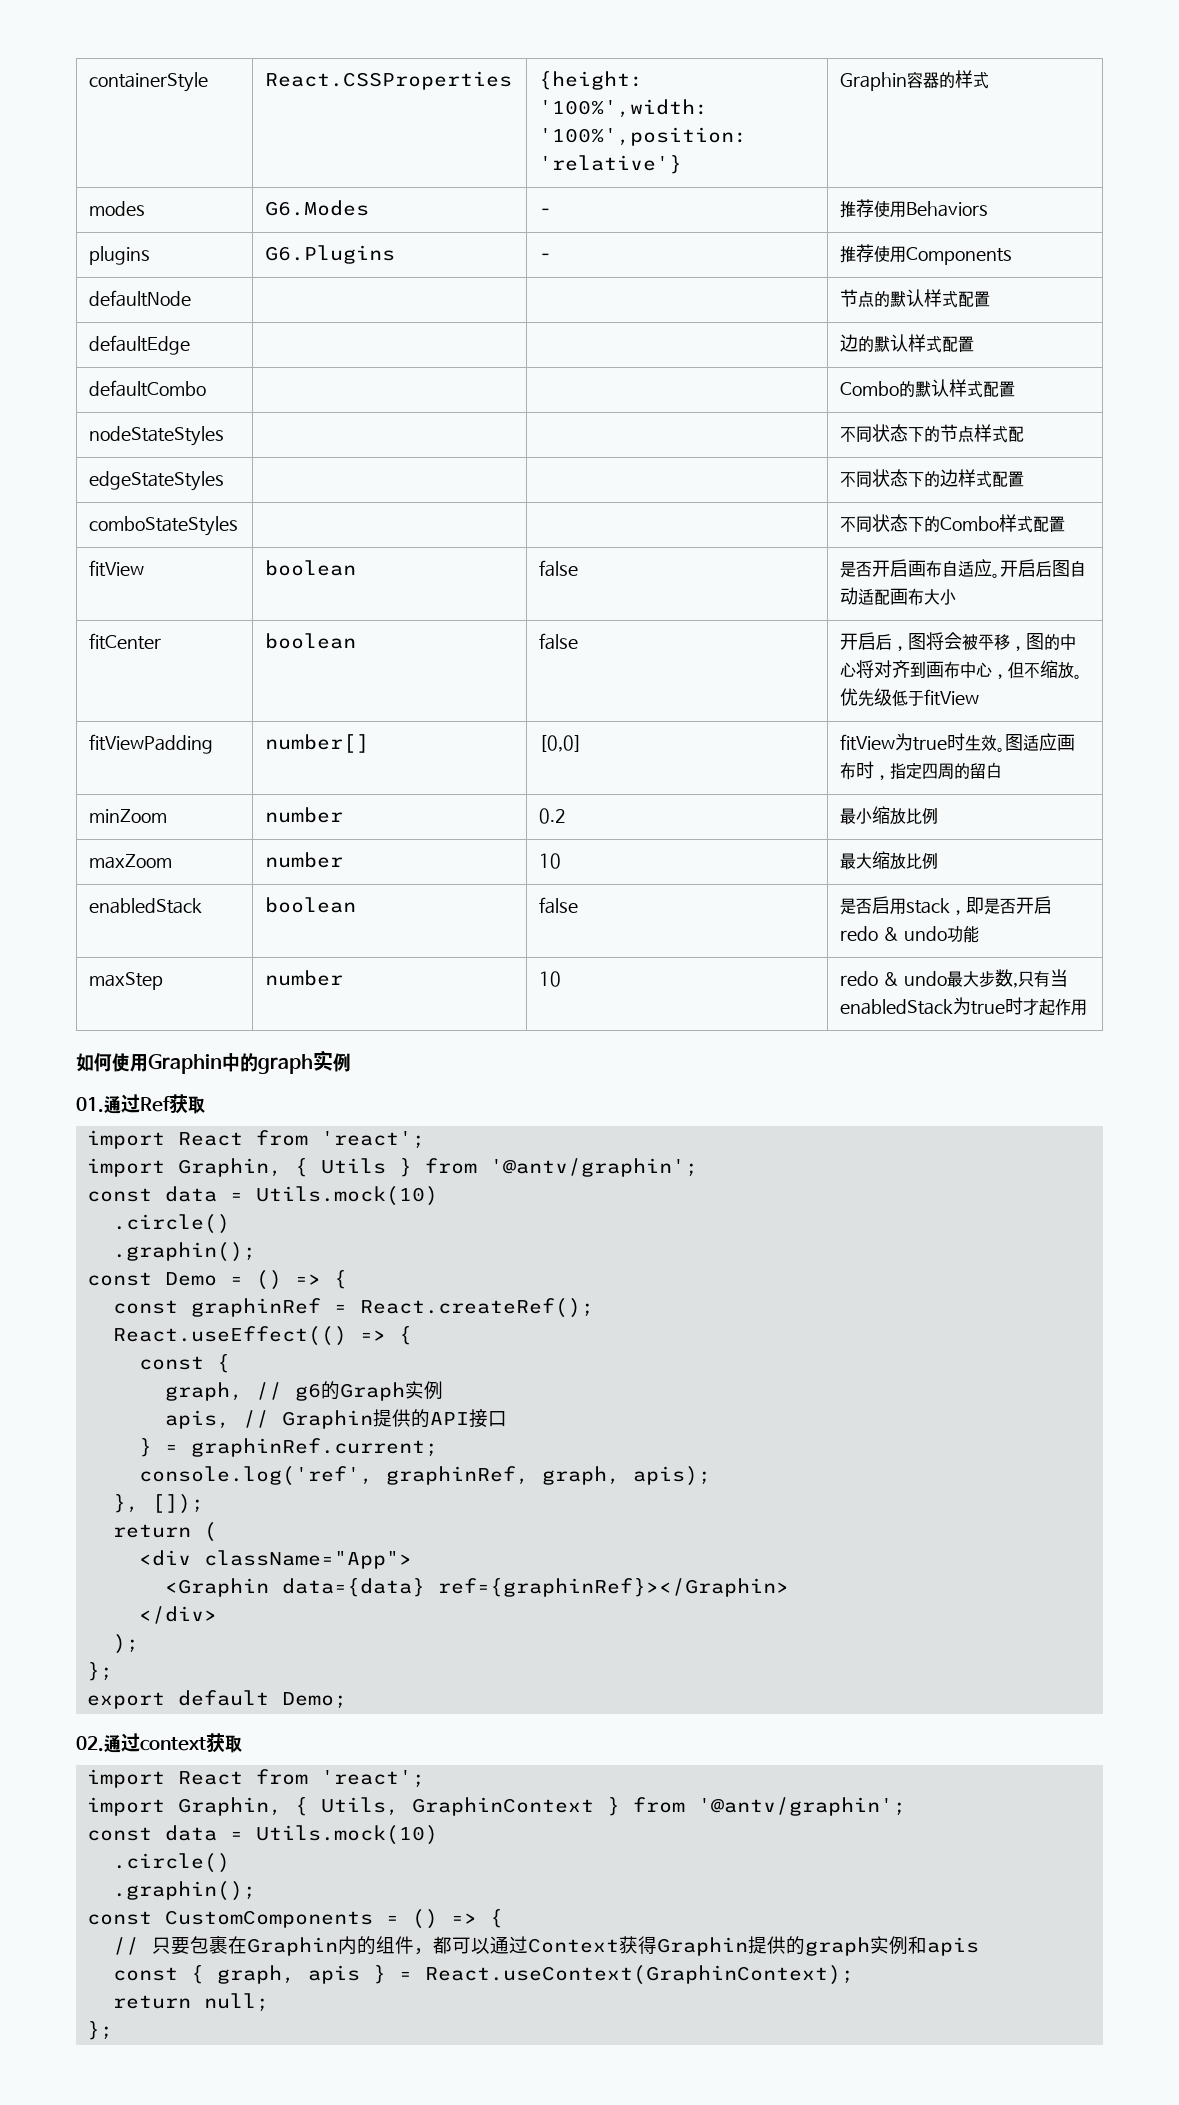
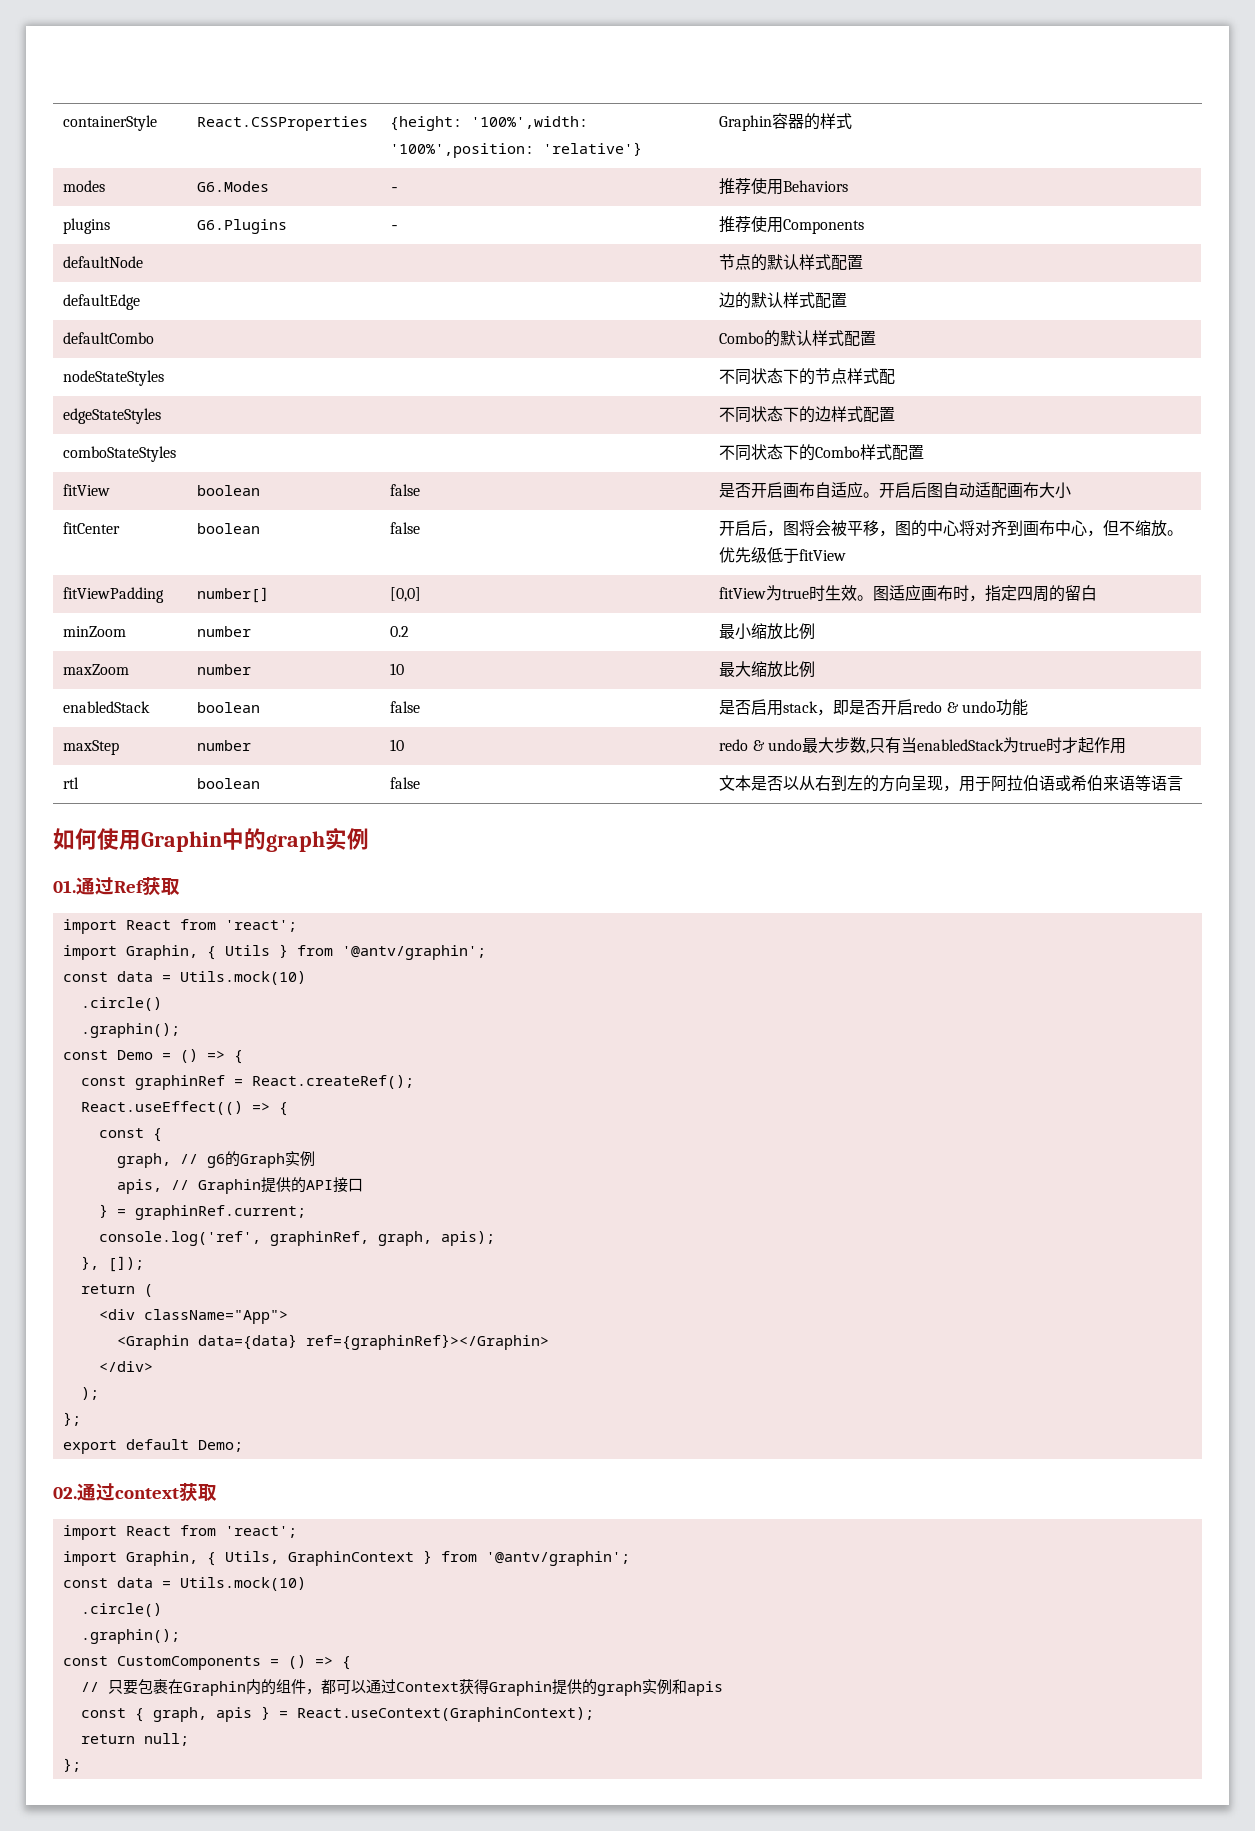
+ rtl | boolean | false | 文本是否以从右到左的方向呈现，用于阿拉伯语或希伯来语等语言

